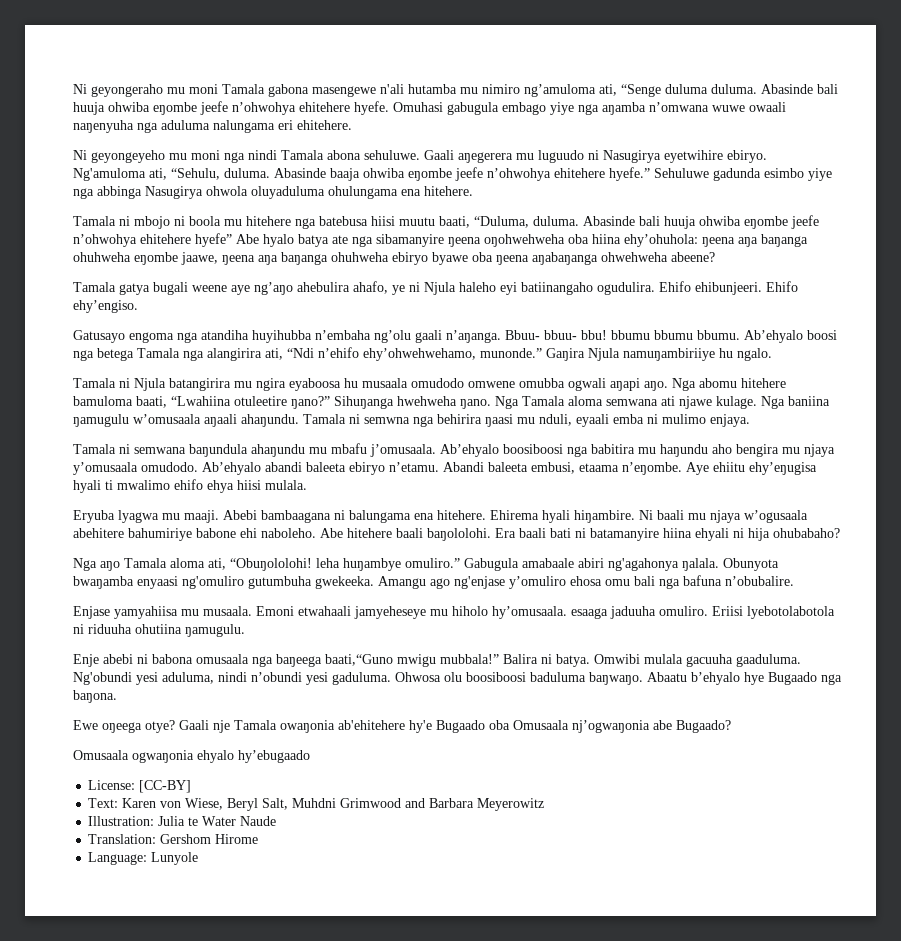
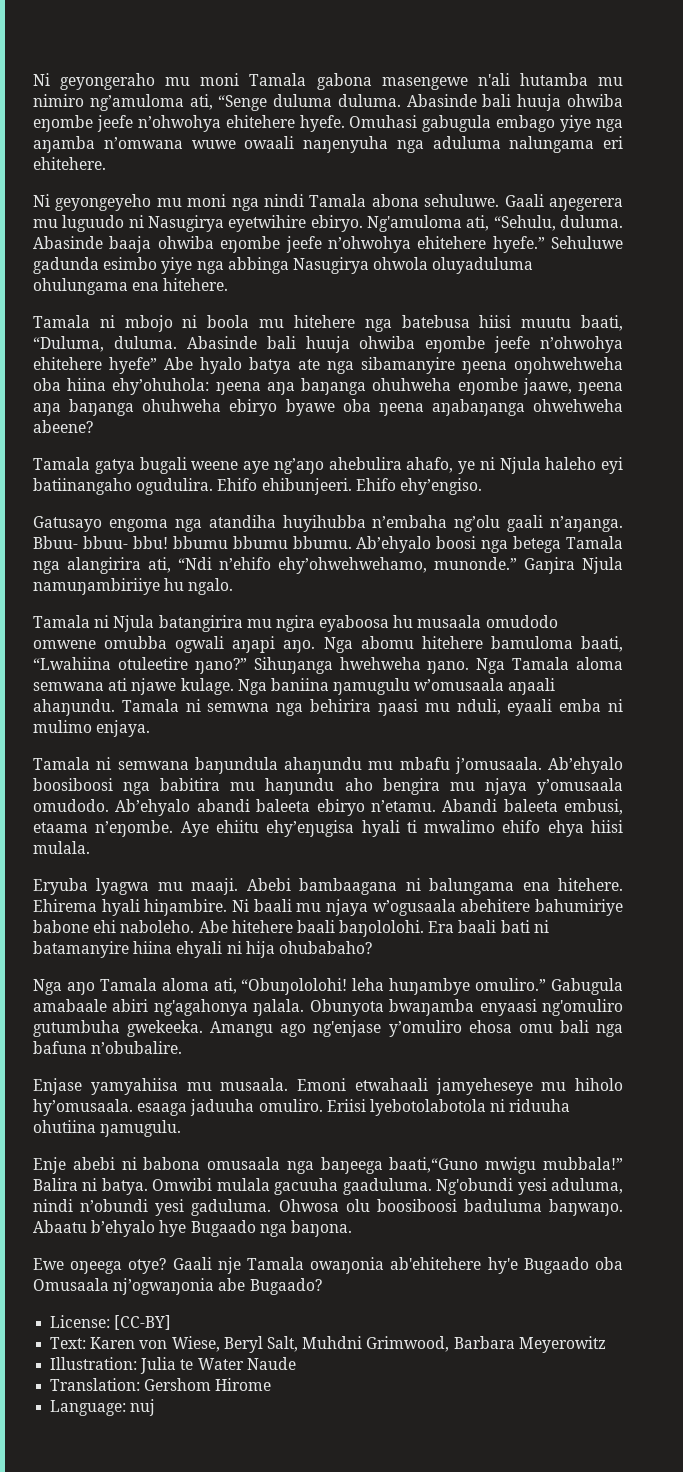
- Omusaala ogwaŋonia ehyalo hy’ebugaado
- Text: Karen von Wiese, Beryl Salt, Muhdni Grimwood and Barbara Meyerowitz
+ Text: Karen von Wiese, Beryl Salt, Muhdni Grimwood, Barbara Meyerowitz
- Language: Lunyole
+ Language: nuj

